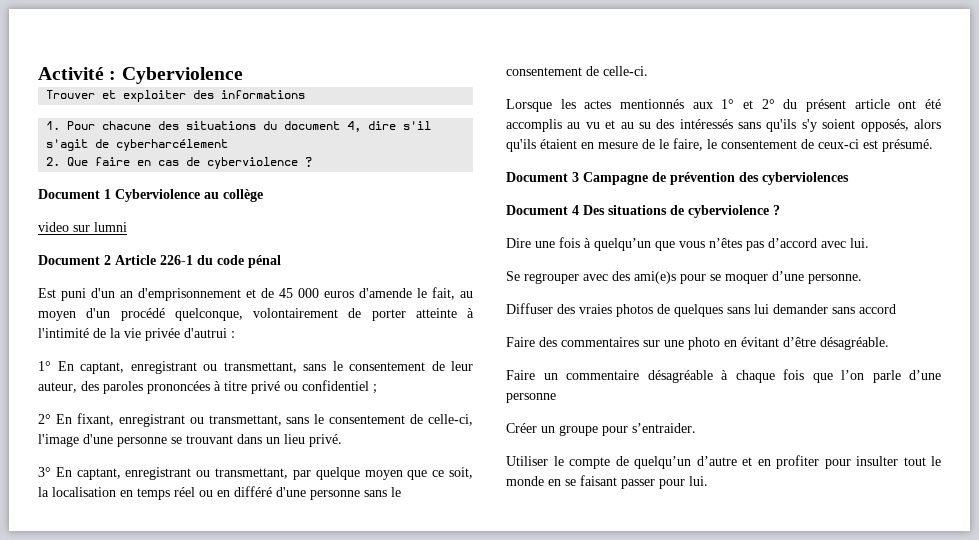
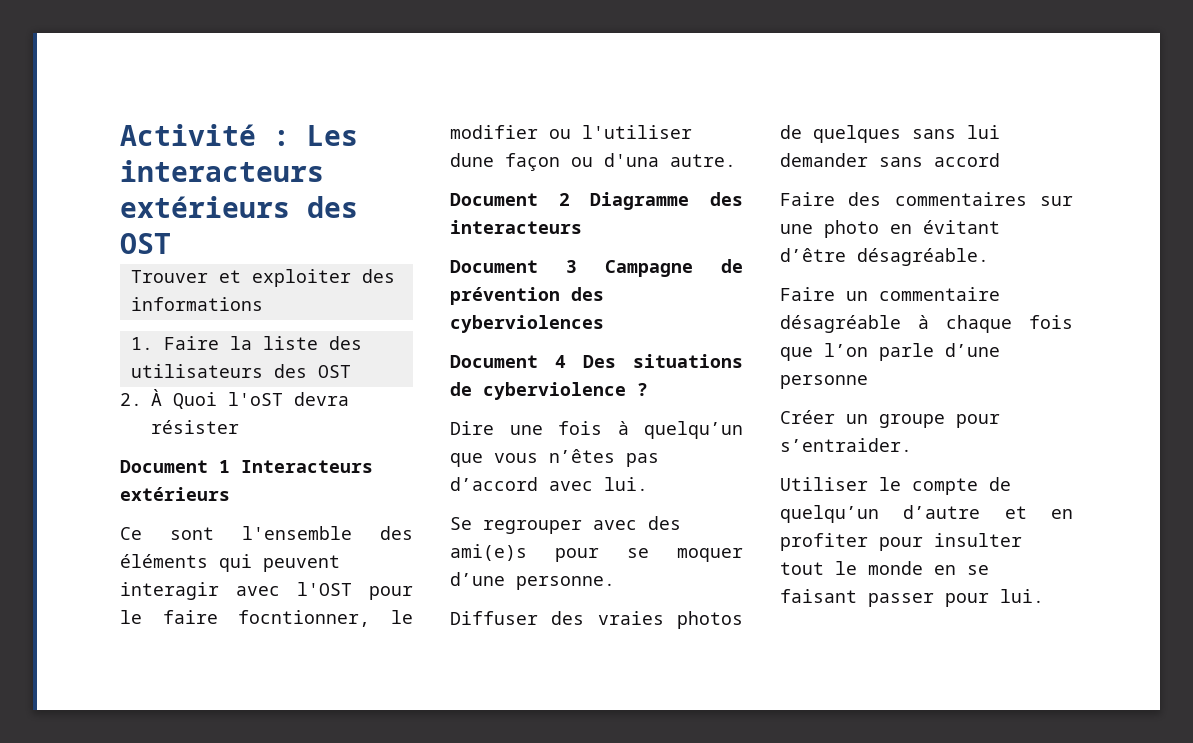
- Activité : Cyberviolence
+ Activité : Les interacteurs extérieurs des OST
- 1. Pour chacune des situations du document 4, dire s'il s'agit de cyberharcélement
- 2. Que faire en cas de cyberviolence ?
- Document 1 Cyberviolence au collège
- video sur lumni
- Document 2 Article 226-1 du code pénal
- Est puni d'un an d'emprisonnement et de 45 000 euros d'amende le fait, au moyen d'un procédé quelconque, volontairement de porter atteinte à l'intimité de la vie privée d'autrui :
- 1° En captant, enregistrant ou transmettant, sans le consentement de leur auteur, des paroles prononcées à titre privé ou confidentiel ;
- 2° En fixant, enregistrant ou transmettant, sans le consentement de celle-ci, l'image d'une personne se trouvant dans un lieu privé.
- 3° En captant, enregistrant ou transmettant, par quelque moyen que ce soit, la localisation en temps réel ou en différé d'une personne sans le consentement de celle-ci.
- Lorsque les actes mentionnés aux 1° et 2° du présent article ont été accomplis au vu et au su des intéressés sans qu'ils s'y soient opposés, alors qu'ils étaient en mesure de le faire, le consentement de ceux-ci est présumé.
+ 1. Faire la liste des utilisateurs des OST
+ 2. À Quoi l'oST devra résister
+ Document 1 Interacteurs extérieurs
+ Ce sont l'ensemble des éléments qui peuvent interagir avec l'OST pour le faire focntionner, le modifier ou l'utiliser dune façon ou d'una autre.
+ Document 2 Diagramme des interacteurs

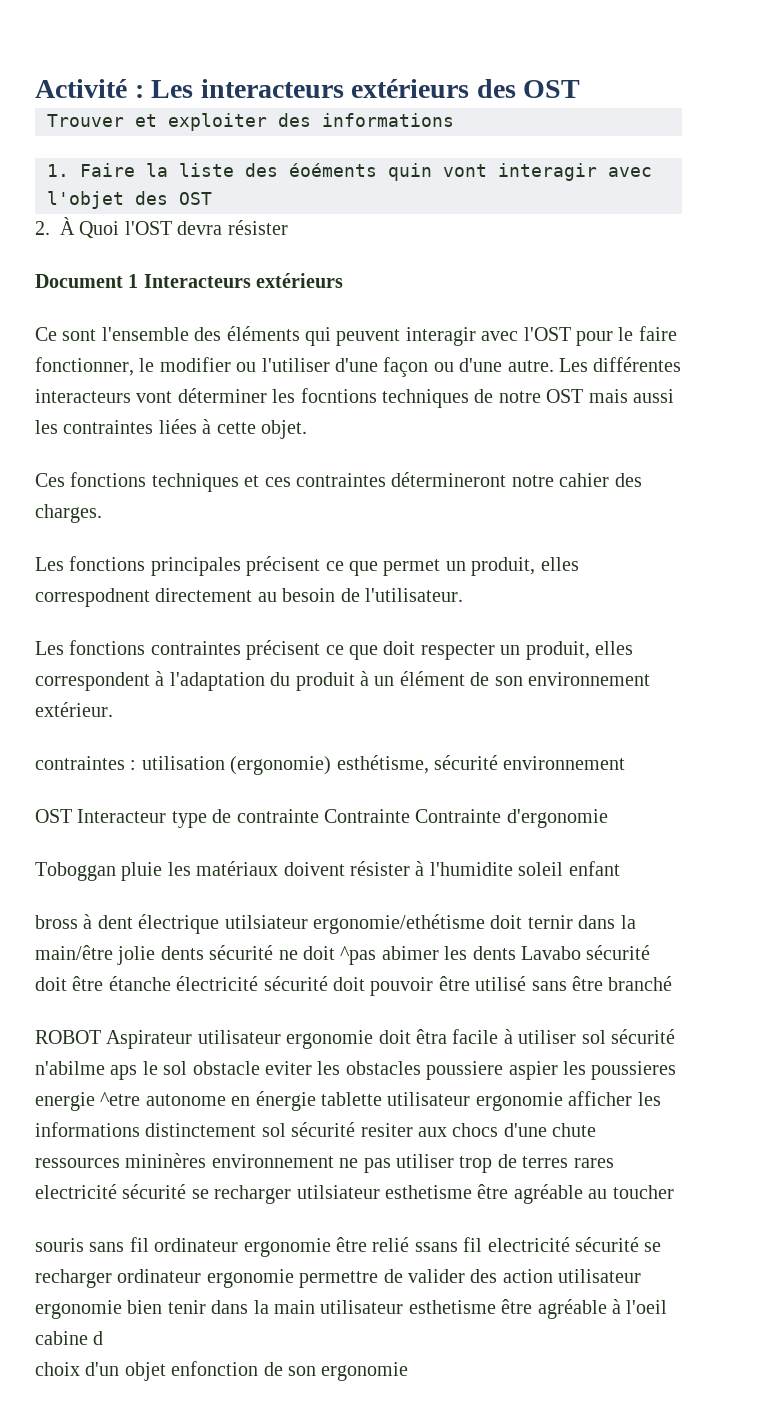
- 1. Faire la liste des utilisateurs des OST
+ 1. Faire la liste des éoéments quin vont interagir avec l'objet des OST
- 2. À Quoi l'oST devra résister
+ 2. À Quoi l'OST devra résister
- Ce sont l'ensemble des éléments qui peuvent interagir avec l'OST pour le faire focntionner, le modifier ou l'utiliser dune façon ou d'una autre.
- Document 2 Diagramme des interacteurs
- Document 3 Campagne de prévention des cyberviolences
- Document 4 Des situations de cyberviolence ?
- Dire une fois à quelqu’un que vous n’êtes pas d’accord avec lui.
- Se regrouper avec des ami(e)s pour se moquer d’une personne.
- Diffuser des vraies photos de quelques sans lui demander sans accord
- Faire des commentaires sur une photo en évitant d’être désagréable.
- Faire un commentaire désagréable à chaque fois que l’on parle d’une personne
- Créer un groupe pour s’entraider.
- Utiliser le compte de quelqu’un d’autre et en profiter pour insulter tout le monde en se faisant passer pour lui.
+ Ce sont l'ensemble des éléments qui peuvent interagir avec l'OST pour le faire fonctionner, le modifier ou l'utiliser d'une façon ou d'une autre. Les différentes interacteurs vont déterminer les focntions techniques de notre OST mais aussi les contraintes liées à cette objet.
+ Ces fonctions techniques et ces contraintes détermineront notre cahier des charges.
+ Les fonctions principales précisent ce que permet un produit, elles correspodnent directement au besoin de l'utilisateur.
+ Les fonctions contraintes précisent ce que doit respecter un produit, elles correspondent à l'adaptation du produit à un élément de son environnement extérieur.
+ contraintes : utilisation (ergonomie) esthétisme, sécurité environnement
+ OST Interacteur type de contrainte Contrainte Contrainte d'ergonomie
+ Toboggan pluie les matériaux doivent résister à l'humidite soleil enfant
+ bross à dent électrique utilsiateur ergonomie/ethétisme doit ternir dans la main/être jolie dents sécurité ne doit ^pas abimer les dents Lavabo sécurité doit être étanche électricité sécurité doit pouvoir être utilisé sans être branché
+ ROBOT Aspirateur utilisateur ergonomie doit êtra facile à utiliser sol sécurité n'abilme aps le sol obstacle eviter les obstacles poussiere aspier les poussieres energie ^etre autonome en énergie tablette utilisateur ergonomie afficher les informations distinctement sol sécurité resiter aux chocs d'une chute ressources mininères environnement ne pas utiliser trop de terres rares electricité sécurité se recharger utilsiateur esthetisme être agréable au toucher
+ souris sans fil ordinateur ergonomie être relié ssans fil electricité sécurité se recharger ordinateur ergonomie permettre de valider des action utilisateur ergonomie bien tenir dans la main utilisateur esthetisme être agréable à l'oeil cabine d
+ choix d'un objet enfonction de son ergonomie

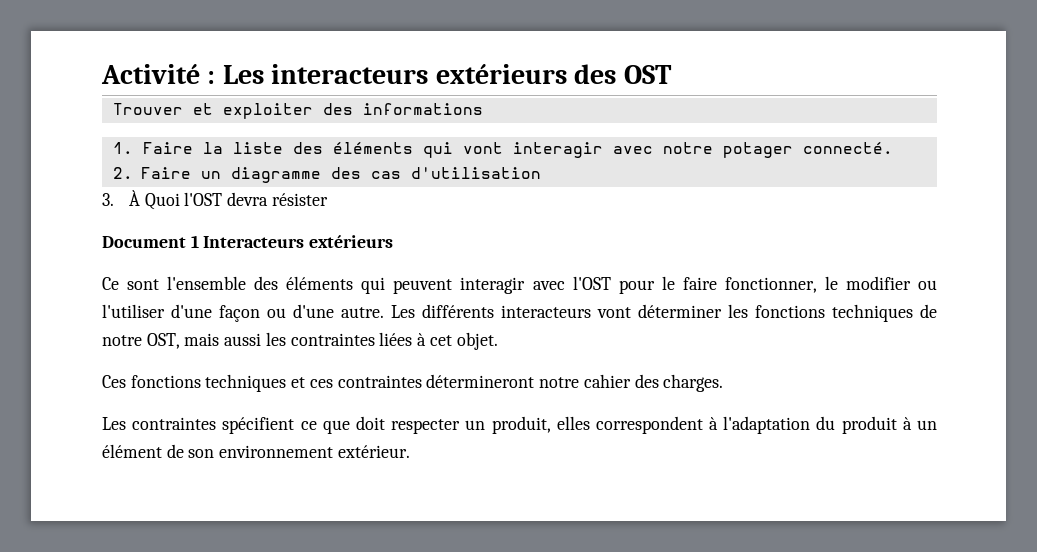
- 1. Faire la liste des éoéments quin vont interagir avec l'objet des OST
- 2. À Quoi l'OST devra résister
+ 1. Faire la liste des éléments qui vont interagir avec notre potager connecté.
+ 2. Faire un diagramme des cas d'utilisation
+ 3. À Quoi l'OST devra résister
- Les différentes interacteurs vont déterminer les focntions techniques de notre OST mais aussi les contraintes liées à cette objet.
+ Les différents interacteurs vont déterminer les fonctions techniques de notre OST, mais aussi les contraintes liées à cet objet.
- Les fonctions principales précisent ce que permet un produit, elles correspodnent directement au besoin de l'utilisateur.
- Les fonctions contraintes précisent ce que doit respecter un produit, elles correspondent à l'adaptation du produit à un élément de son environnement extérieur.
+ Les contraintes spécifient ce que doit respecter un produit, elles correspondent à l'adaptation du produit à un élément de son environnement extérieur.
- contraintes : utilisation (ergonomie) esthétisme, sécurité environnement
- OST Interacteur type de contrainte Contrainte Contrainte d'ergonomie
- Toboggan pluie les matériaux doivent résister à l'humidite soleil enfant
- bross à dent électrique utilsiateur ergonomie/ethétisme doit ternir dans la main/être jolie dents sécurité ne doit ^pas abimer les dents Lavabo sécurité doit être étanche électricité sécurité doit pouvoir être utilisé sans être branché
- ROBOT Aspirateur utilisateur ergonomie doit êtra facile à utiliser sol sécurité n'abilme aps le sol obstacle eviter les obstacles poussiere aspier les poussieres energie ^etre autonome en énergie tablette utilisateur ergonomie afficher les informations distinctement sol sécurité resiter aux chocs d'une chute ressources mininères environnement ne pas utiliser trop de terres rares electricité sécurité se recharger utilsiateur esthetisme être agréable au toucher
- souris sans fil ordinateur ergonomie être relié ssans fil electricité sécurité se recharger ordinateur ergonomie permettre de valider des action utilisateur ergonomie bien tenir dans la main utilisateur esthetisme être agréable à l'oeil cabine d
- choix d'un objet enfonction de son ergonomie

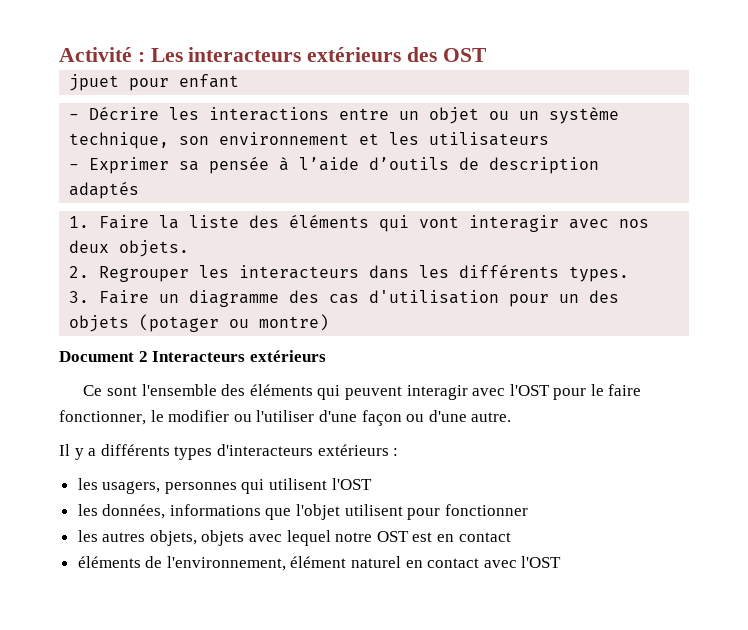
- Trouver et exploiter des informations
+ jpuet pour enfant
+ - Décrire les interactions entre un objet ou un système technique, son environnement et les utilisateurs
+ - Exprimer sa pensée à l’aide d’outils de description adaptés
- 1. Faire la liste des éléments qui vont interagir avec notre potager connecté.
- 2. Faire un diagramme des cas d'utilisation
- 3. À Quoi l'OST devra résister
+ 1. Faire la liste des éléments qui vont interagir avec nos deux objets.
+ 2. Regrouper les interacteurs dans les différents types.
+ 3. Faire un diagramme des cas d'utilisation pour un des objets (potager ou montre)
- Document 1 Interacteurs extérieurs
+ Document 2 Interacteurs extérieurs
- Ce sont l'ensemble des éléments qui peuvent interagir avec l'OST pour le faire fonctionner, le modifier ou l'utiliser d'une façon ou d'une autre. Les différents interacteurs vont déterminer les fonctions techniques de notre OST, mais aussi les contraintes liées à cet objet.
- Ces fonctions techniques et ces contraintes détermineront notre cahier des charges.
- Les contraintes spécifient ce que doit respecter un produit, elles correspondent à l'adaptation du produit à un élément de son environnement extérieur.
+ Ce sont l'ensemble des éléments qui peuvent interagir avec l'OST pour le faire fonctionner, le modifier ou l'utiliser d'une façon ou d'une autre.
+ Il y a différents types d'interacteurs extérieurs :
+ les usagers, personnes qui utilisent l'OST
+ les données, informations que l'objet utilisent pour fonctionner
+ les autres objets, objets avec lequel notre OST est en contact
+ éléments de l'environnement, élément naturel en contact avec l'OST

